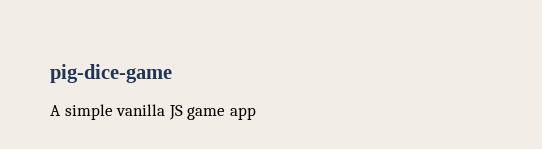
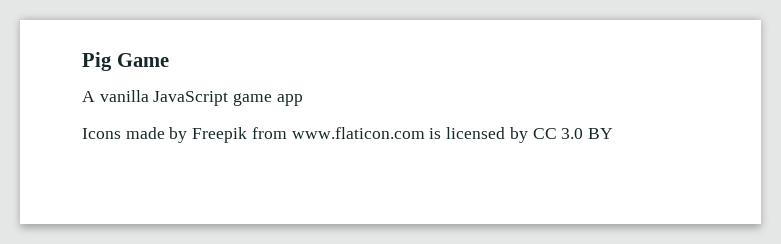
- pig-dice-game
+ Pig Game
- A simple vanilla JS game app
+ A vanilla JavaScript game app
+ Icons made by Freepik from www.flaticon.com is licensed by CC 3.0 BY

